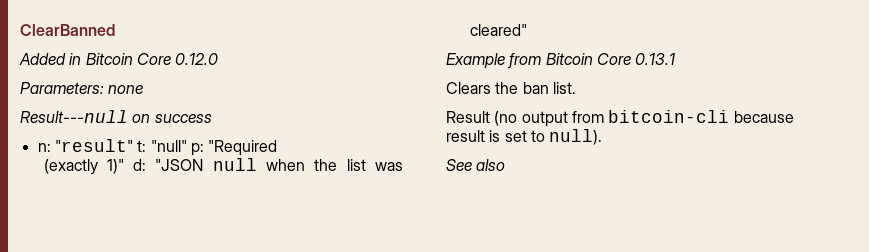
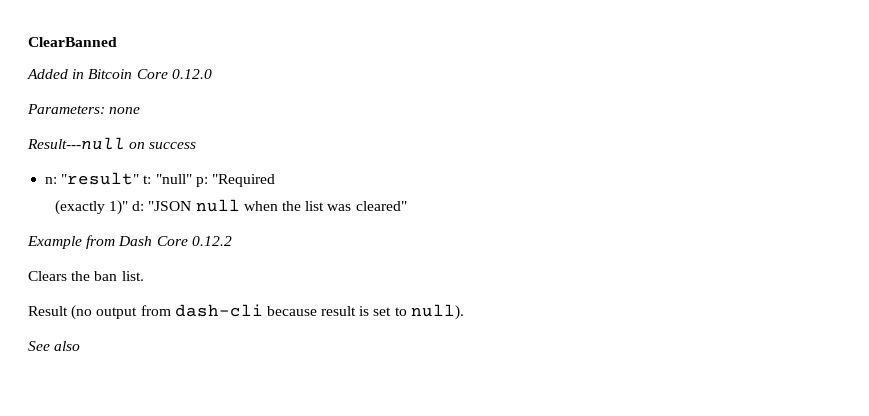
- Example from Bitcoin Core 0.13.1
+ Example from Dash Core 0.12.2
- Result (no output from bitcoin-cli because result is set to null).
+ Result (no output from dash-cli because result is set to null).

